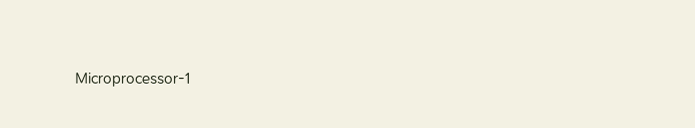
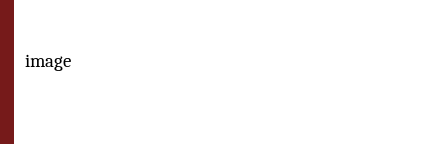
- Microprocessor-1
+ image

